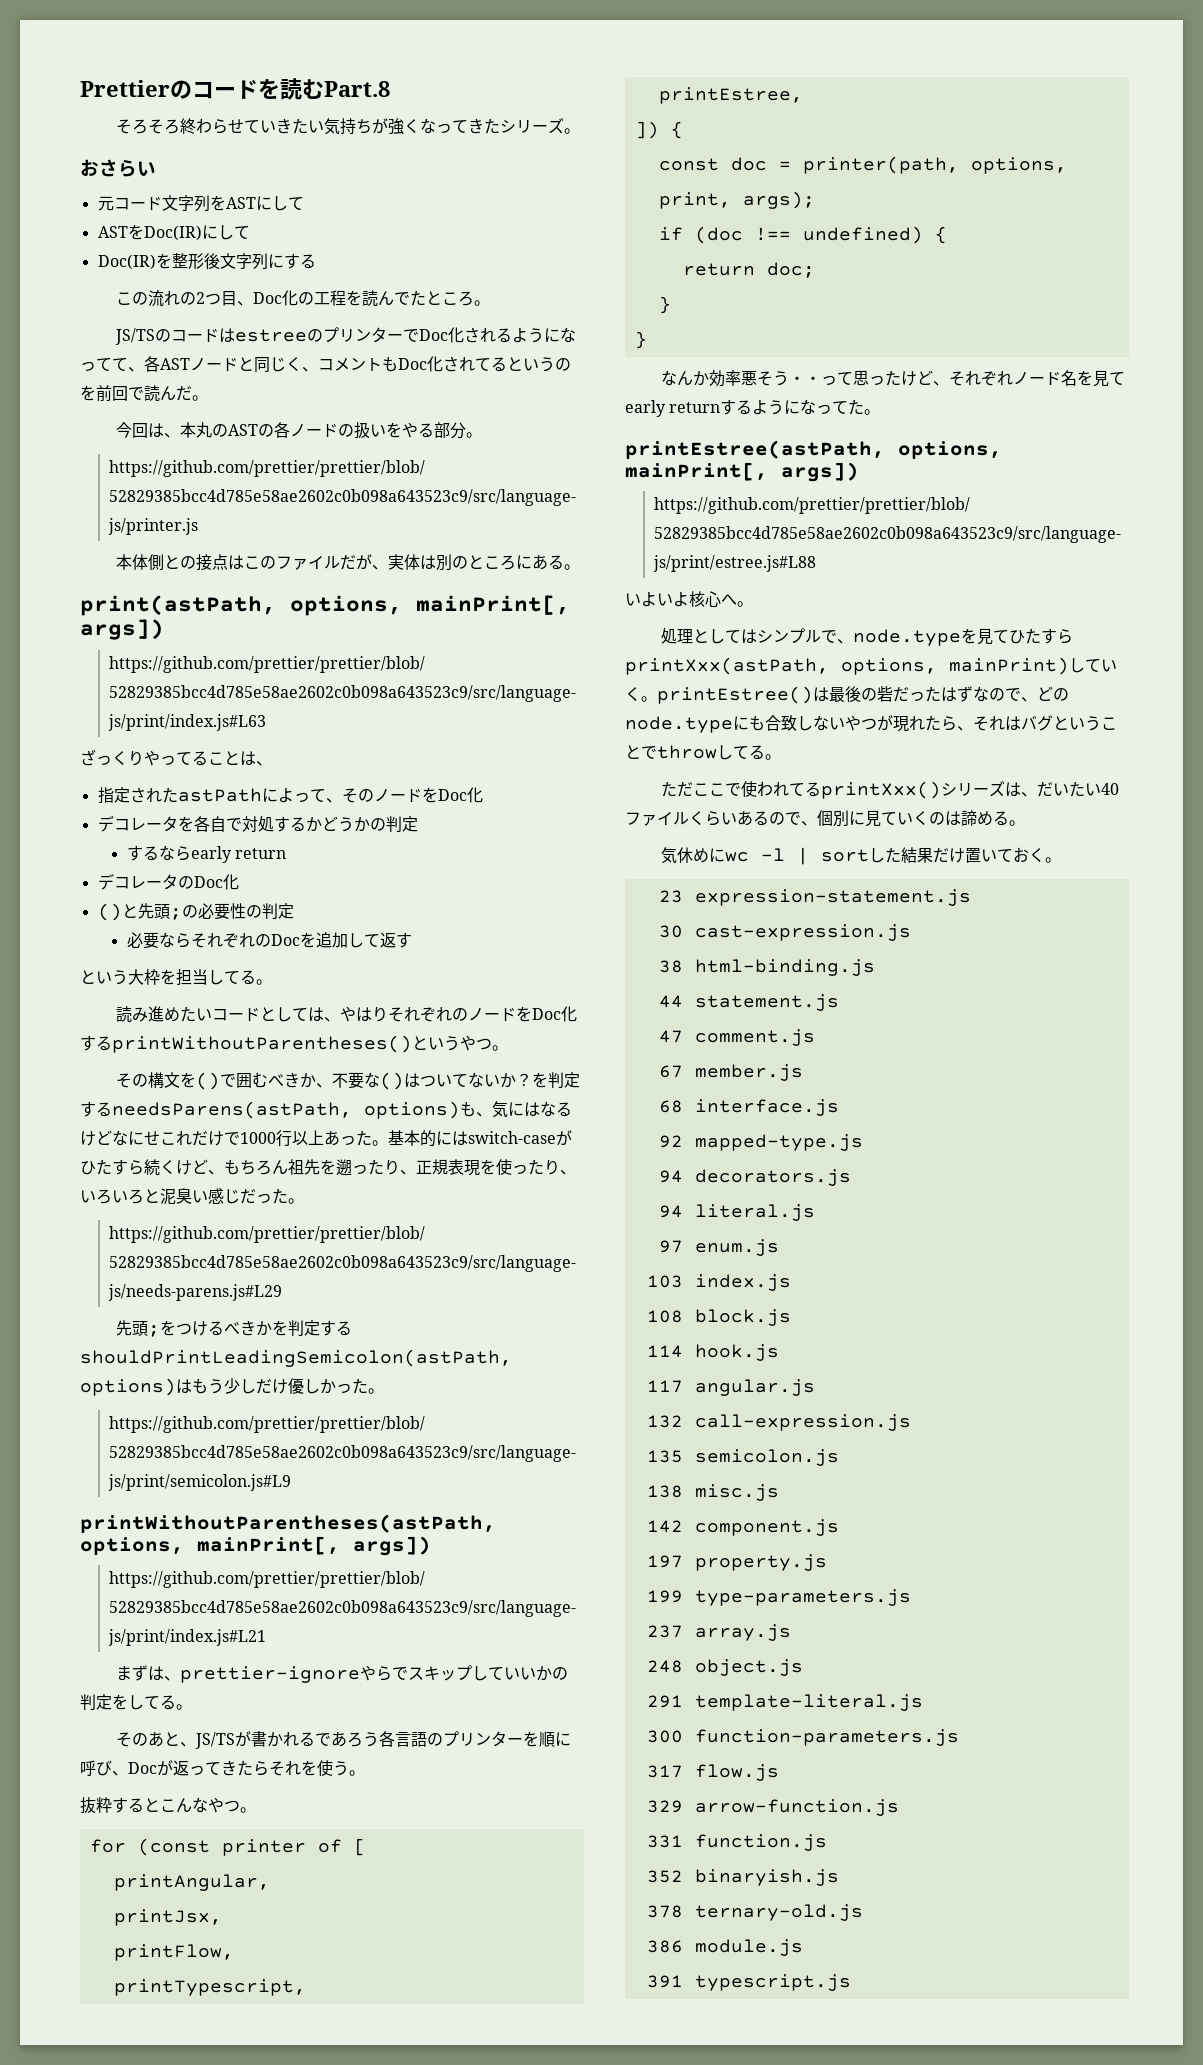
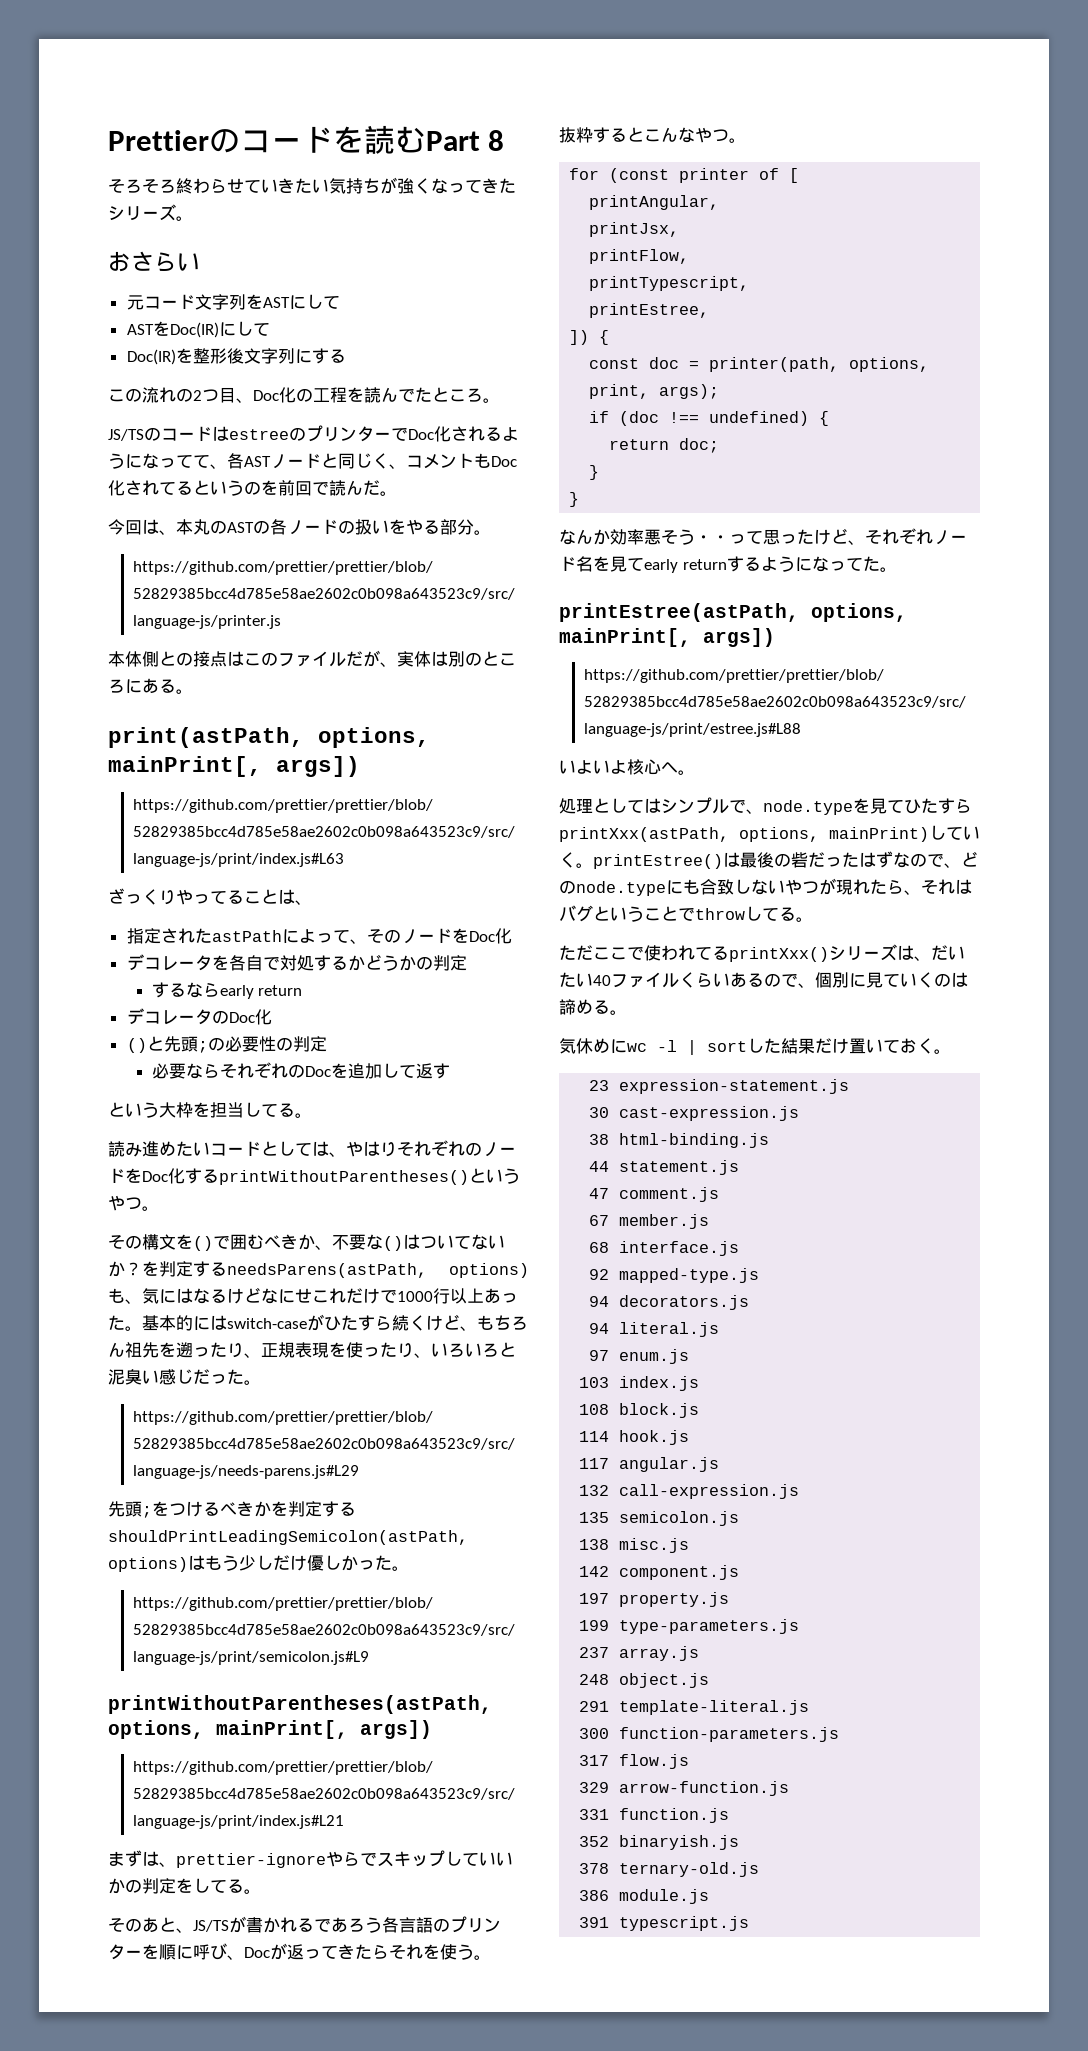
- Prettierのコードを読むPart.8
+ Prettierのコードを読むPart 8

